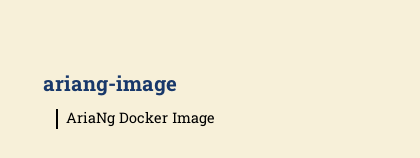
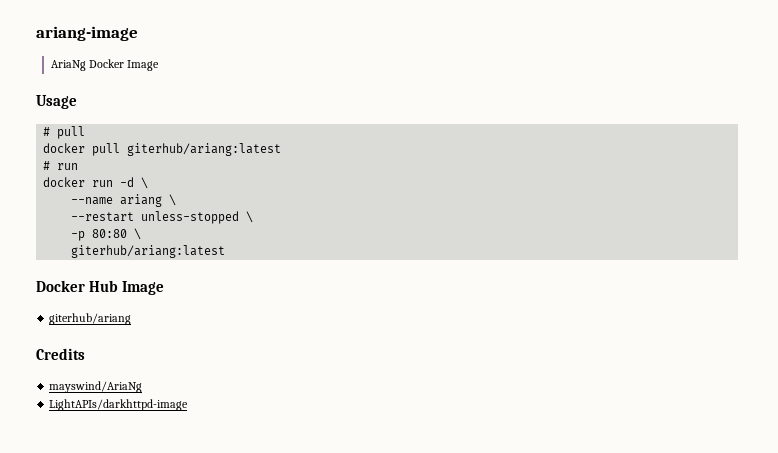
+ Usage
+ # pull
+ docker pull giterhub/ariang:latest
+ # run
+ docker run -d \
+ --name ariang \
+ --restart unless-stopped \
+ -p 80:80 \
+ giterhub/ariang:latest
+ Docker Hub Image
+ giterhub/ariang
+ Credits
+ mayswind/AriaNg
+ LightAPIs/darkhttpd-image

